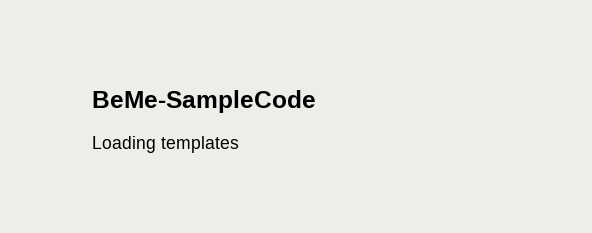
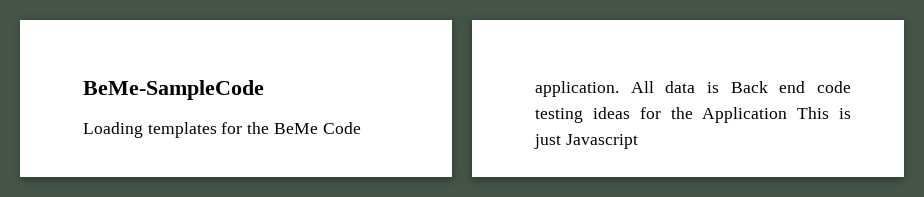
- Loading templates
+ Loading templates for the BeMe Code application. All data is Back end code testing ideas for the Application This is just Javascript

